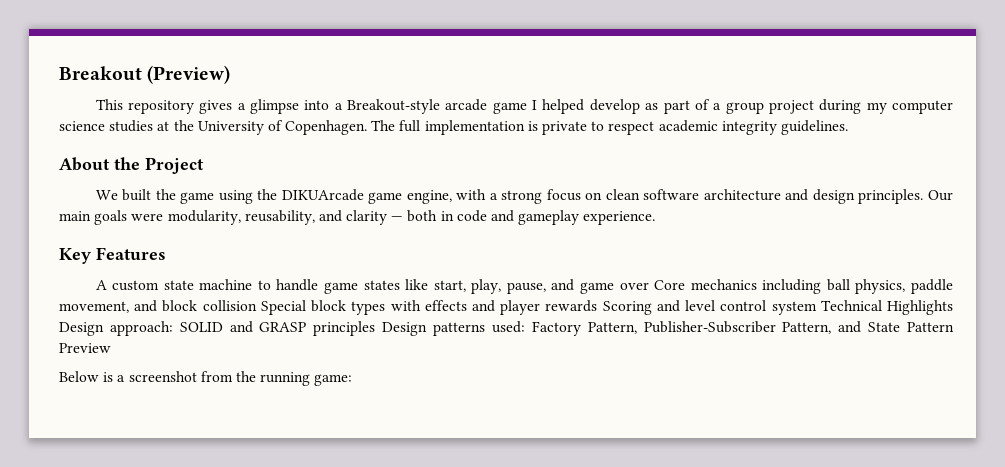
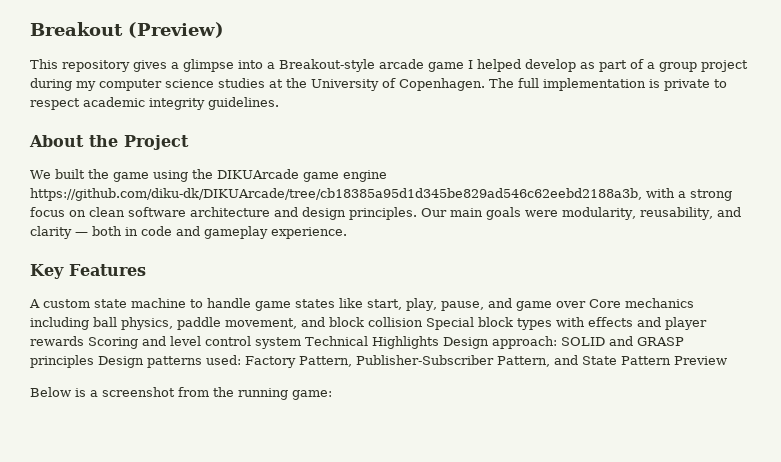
- We built the game using the DIKUArcade game engine, with a strong focus on clean software architecture and design principles.
+ We built the game using the DIKUArcade game engine https://github.com/diku-dk/DIKUArcade/tree/cb18385a95d1d345be829ad546c62eebd2188a3b, with a strong focus on clean software architecture and design principles.

